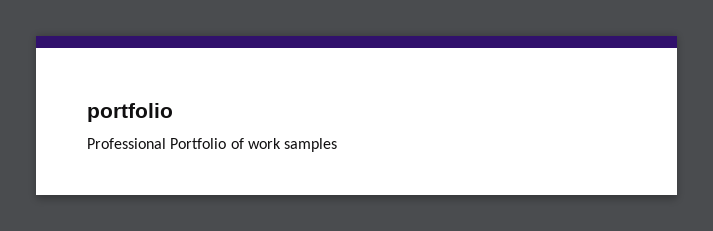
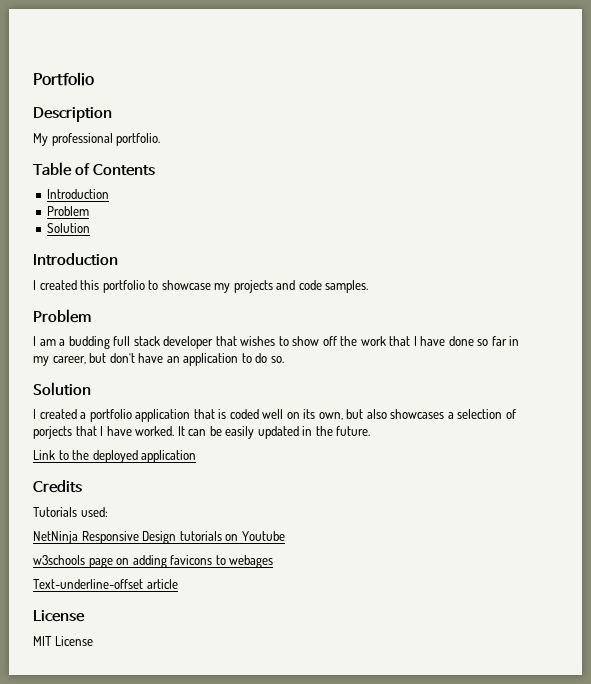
- portfolio
- Professional Portfolio of work samples
+ Portfolio
+ Description
+ My professional portfolio.
+ Table of Contents
+ Introduction
+ Problem
+ Solution
+ Introduction
+ I created this portfolio to showcase my projects and code samples.
+ Problem
+ I am a budding full stack developer that wishes to show off the work that I have done so far in my career, but don't have an application to do so.
+ Solution
+ I created a portfolio application that is coded well on its own, but also showcases a selection of porjects that I have worked. It can be easily updated in the future.
+ Link to the deployed application
+ Credits
+ Tutorials used:
+ NetNinja Responsive Design tutorials on Youtube
+ w3schools page on adding favicons to webages
+ Text-underline-offset article
+ License
+ MIT License

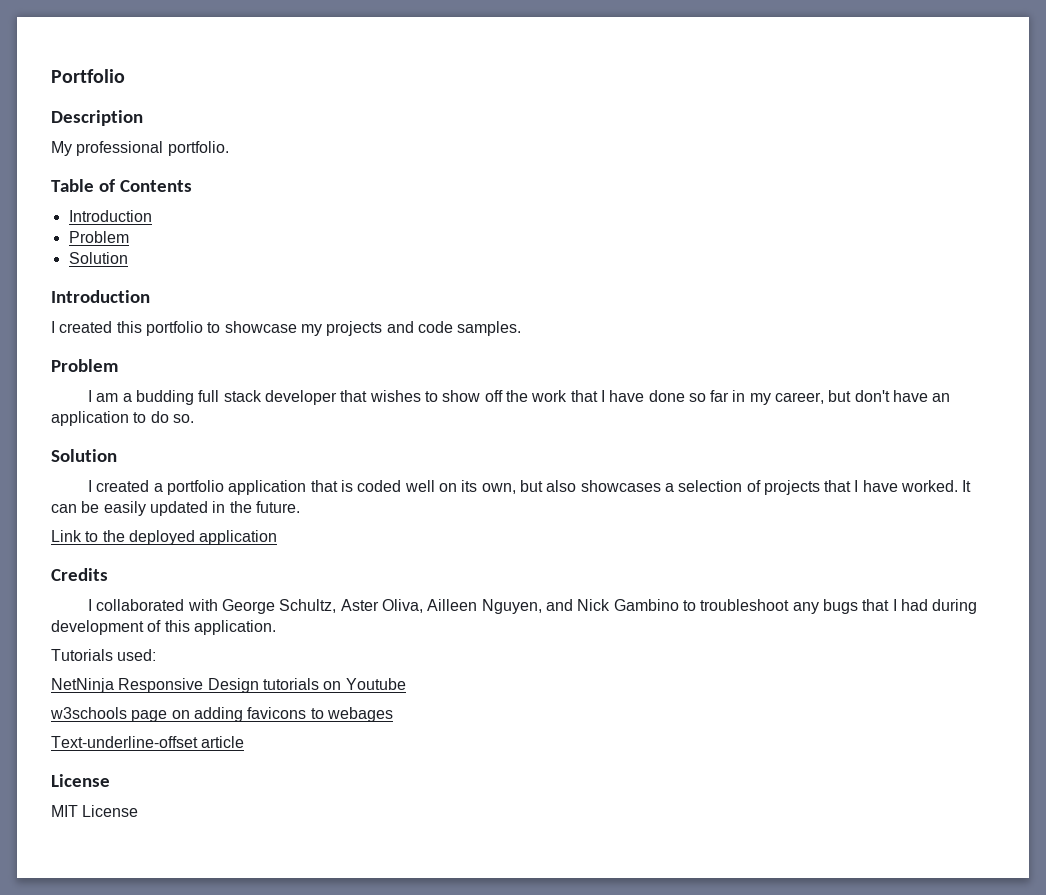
- I created a portfolio application that is coded well on its own, but also showcases a selection of porjects that I have worked.
+ I created a portfolio application that is coded well on its own, but also showcases a selection of projects that I have worked.
+ I collaborated with George Schultz, Aster Oliva, Ailleen Nguyen, and Nick Gambino to troubleshoot any bugs that I had during development of this application.

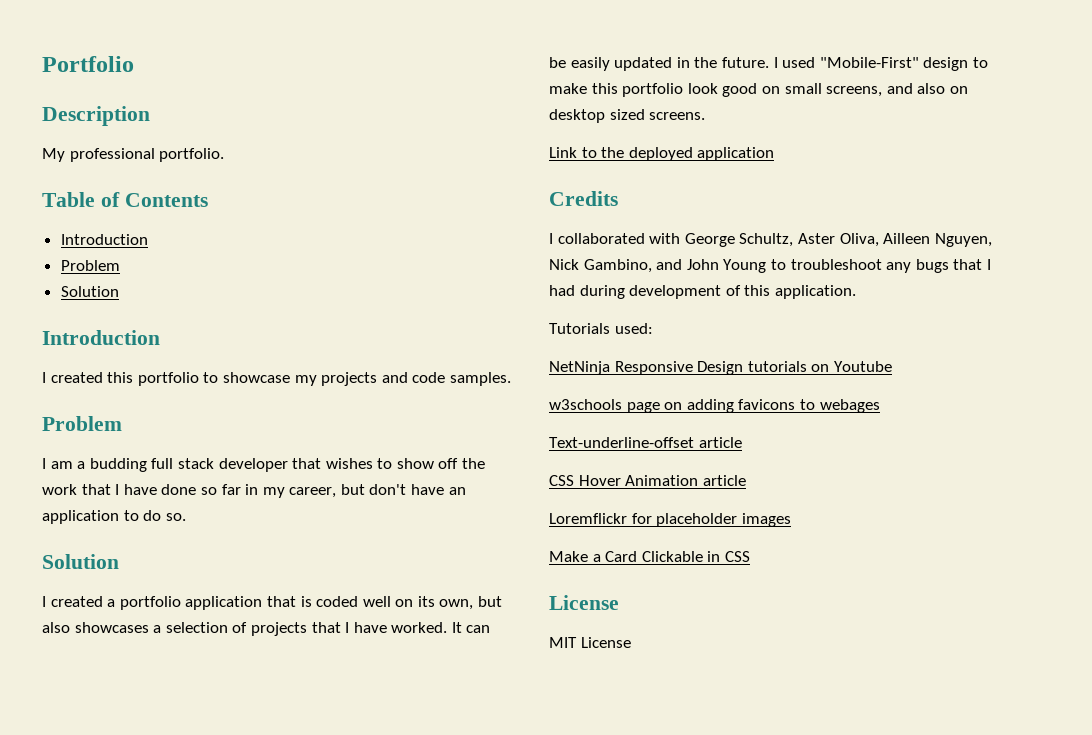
+ I used "Mobile-First" design to make this portfolio look good on small screens, and also on desktop sized screens.
- I collaborated with George Schultz, Aster Oliva, Ailleen Nguyen, and Nick Gambino to troubleshoot any bugs that I had during development of this application.
+ I collaborated with George Schultz, Aster Oliva, Ailleen Nguyen, Nick Gambino, and John Young to troubleshoot any bugs that I had during development of this application.
+ CSS Hover Animation article
+ Loremflickr for placeholder images
+ Make a Card Clickable in CSS

